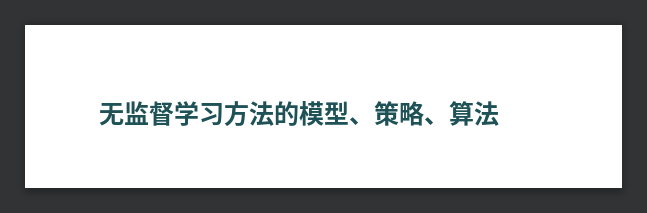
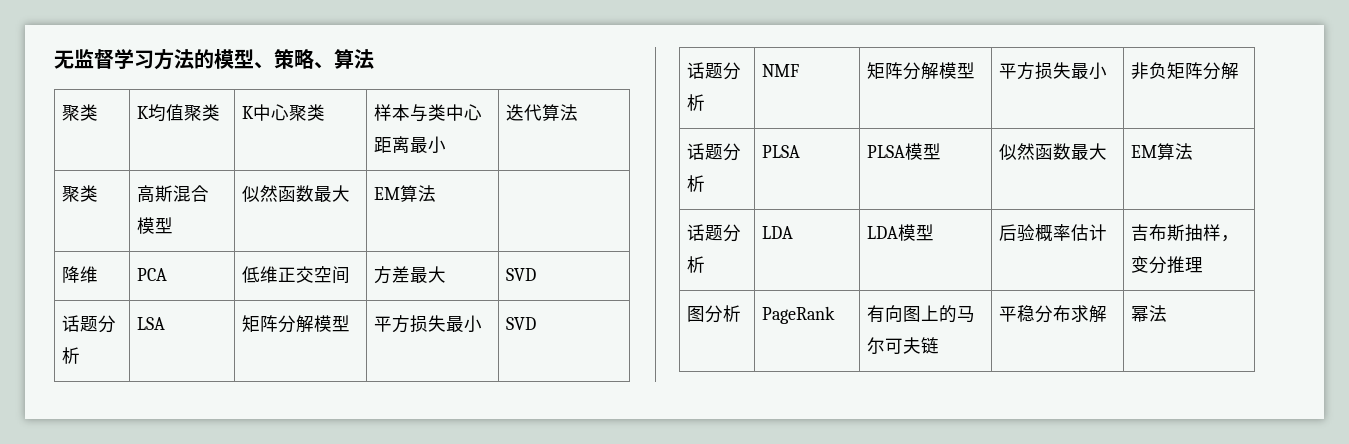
+ 聚类 | K均值聚类 | K中心聚类 | 样本与类中心距离最小 | 迭代算法
+ 聚类 | 高斯混合模型 | 似然函数最大 | EM算法 |
+ 降维 | PCA | 低维正交空间 | 方差最大 | SVD
+ 话题分析 | LSA | 矩阵分解模型 | 平方损失最小 | SVD
+ 话题分析 | NMF | 矩阵分解模型 | 平方损失最小 | 非负矩阵分解
+ 话题分析 | PLSA | PLSA模型 | 似然函数最大 | EM算法
+ 话题分析 | LDA | LDA模型 | 后验概率估计 | 吉布斯抽样，变分推理
+ 图分析 | PageRank | 有向图上的马尔可夫链 | 平稳分布求解 | 幂法

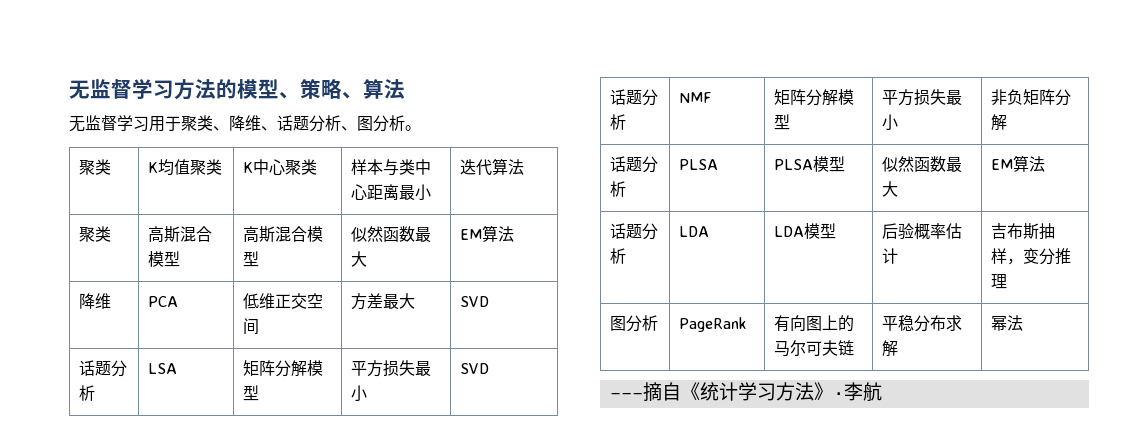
+ 无监督学习用于聚类、降维、话题分析、图分析。
- 聚类 | 高斯混合模型 | 似然函数最大 | EM算法 |
+ 聚类 | 高斯混合模型 | 高斯混合模型 | 似然函数最大 | EM算法
+ ---摘自《统计学习方法》·李航

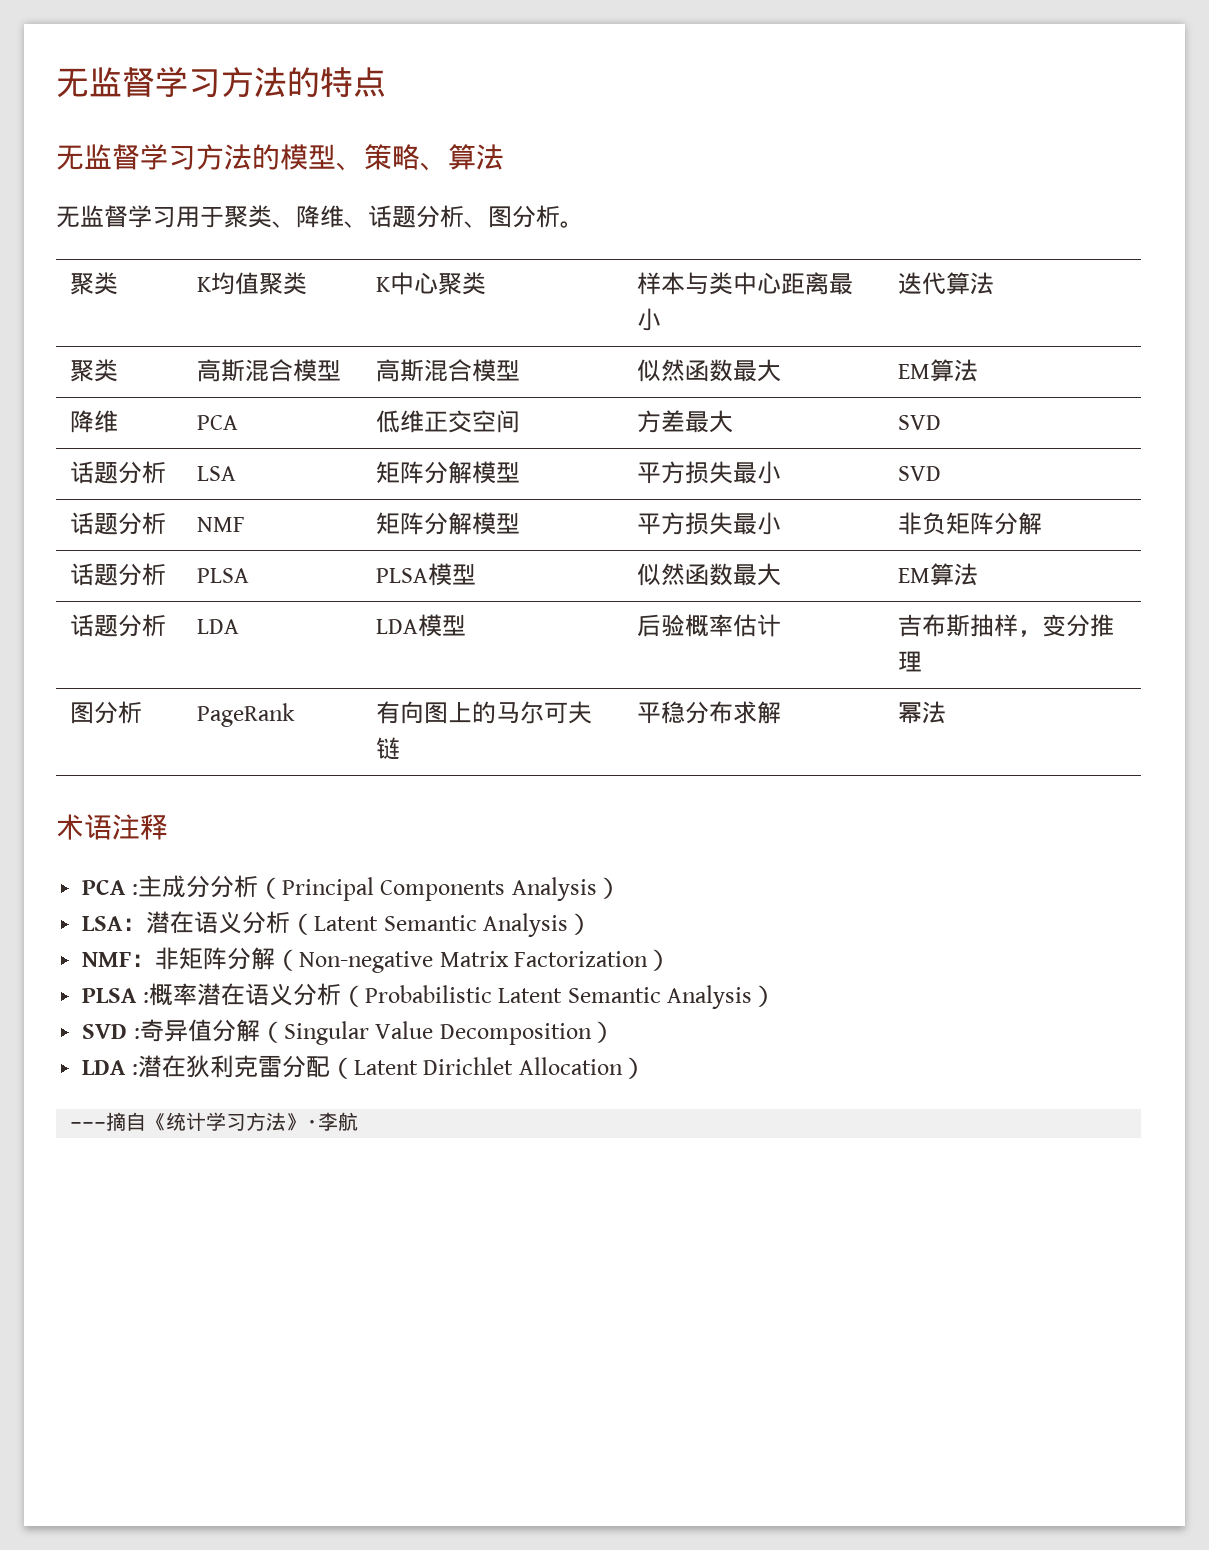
+ 无监督学习方法的特点
+ 术语注释
+ PCA :主成分分析（Principal Components Analysis）
+ LSA：潜在语义分析（Latent Semantic Analysis）
+ NMF：非矩阵分解（Non-negative Matrix Factorization）
+ PLSA :概率潜在语义分析（Probabilistic Latent Semantic Analysis）
+ SVD :奇异值分解（Singular Value Decomposition）
+ LDA :潜在狄利克雷分配（Latent Dirichlet Allocation）

